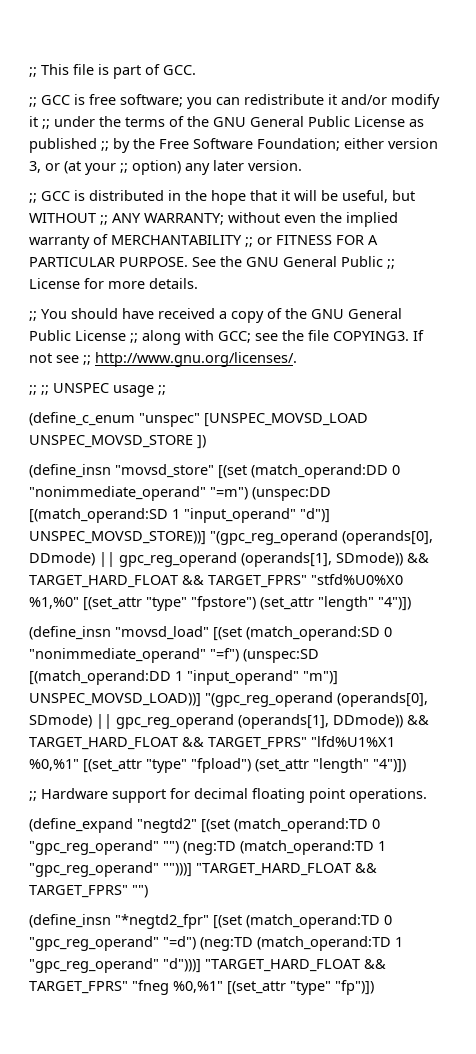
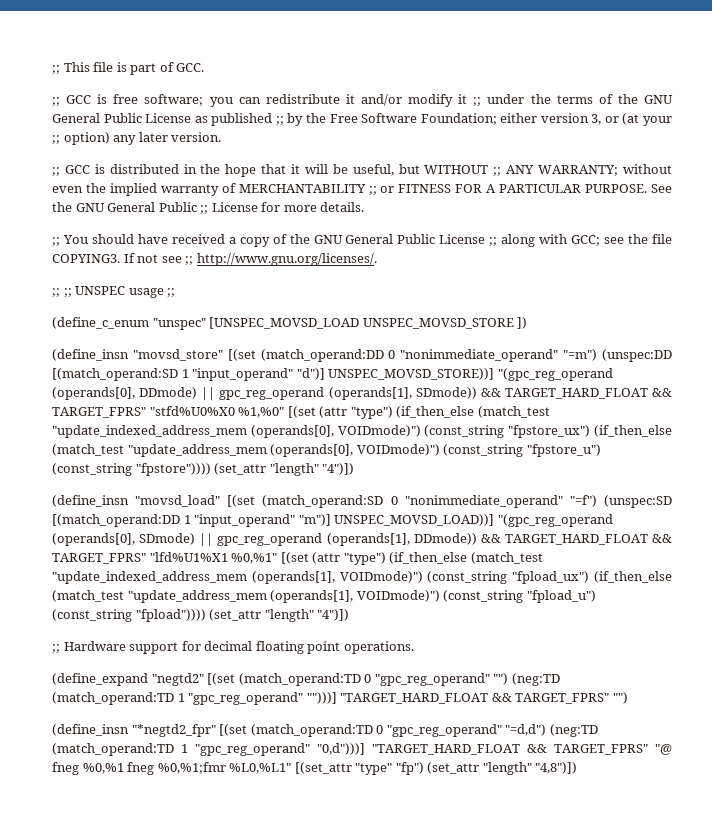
- (define_insn "movsd_store" [(set (match_operand:DD 0 "nonimmediate_operand" "=m") (unspec:DD [(match_operand:SD 1 "input_operand" "d")] UNSPEC_MOVSD_STORE))] "(gpc_reg_operand (operands[0], DDmode) || gpc_reg_operand (operands[1], SDmode)) && TARGET_HARD_FLOAT && TARGET_FPRS" "stfd%U0%X0 %1,%0" [(set_attr "type" "fpstore") (set_attr "length" "4")])
+ (define_insn "movsd_store" [(set (match_operand:DD 0 "nonimmediate_operand" "=m") (unspec:DD [(match_operand:SD 1 "input_operand" "d")] UNSPEC_MOVSD_STORE))] "(gpc_reg_operand (operands[0], DDmode) || gpc_reg_operand (operands[1], SDmode)) && TARGET_HARD_FLOAT && TARGET_FPRS" "stfd%U0%X0 %1,%0" [(set (attr "type") (if_then_else (match_test "update_indexed_address_mem (operands[0], VOIDmode)") (const_string "fpstore_ux") (if_then_else (match_test "update_address_mem (operands[0], VOIDmode)") (const_string "fpstore_u") (const_string "fpstore")))) (set_attr "length" "4")])
- (define_insn "movsd_load" [(set (match_operand:SD 0 "nonimmediate_operand" "=f") (unspec:SD [(match_operand:DD 1 "input_operand" "m")] UNSPEC_MOVSD_LOAD))] "(gpc_reg_operand (operands[0], SDmode) || gpc_reg_operand (operands[1], DDmode)) && TARGET_HARD_FLOAT && TARGET_FPRS" "lfd%U1%X1 %0,%1" [(set_attr "type" "fpload") (set_attr "length" "4")])
+ (define_insn "movsd_load" [(set (match_operand:SD 0 "nonimmediate_operand" "=f") (unspec:SD [(match_operand:DD 1 "input_operand" "m")] UNSPEC_MOVSD_LOAD))] "(gpc_reg_operand (operands[0], SDmode) || gpc_reg_operand (operands[1], DDmode)) && TARGET_HARD_FLOAT && TARGET_FPRS" "lfd%U1%X1 %0,%1" [(set (attr "type") (if_then_else (match_test "update_indexed_address_mem (operands[1], VOIDmode)") (const_string "fpload_ux") (if_then_else (match_test "update_address_mem (operands[1], VOIDmode)") (const_string "fpload_u") (const_string "fpload")))) (set_attr "length" "4")])
- (define_insn "*negtd2_fpr" [(set (match_operand:TD 0 "gpc_reg_operand" "=d") (neg:TD (match_operand:TD 1 "gpc_reg_operand" "d")))] "TARGET_HARD_FLOAT && TARGET_FPRS" "fneg %0,%1" [(set_attr "type" "fp")])
+ (define_insn "*negtd2_fpr" [(set (match_operand:TD 0 "gpc_reg_operand" "=d,d") (neg:TD (match_operand:TD 1 "gpc_reg_operand" "0,d")))] "TARGET_HARD_FLOAT && TARGET_FPRS" "@ fneg %0,%1 fneg %0,%1;fmr %L0,%L1" [(set_attr "type" "fp") (set_attr "length" "4,8")])

